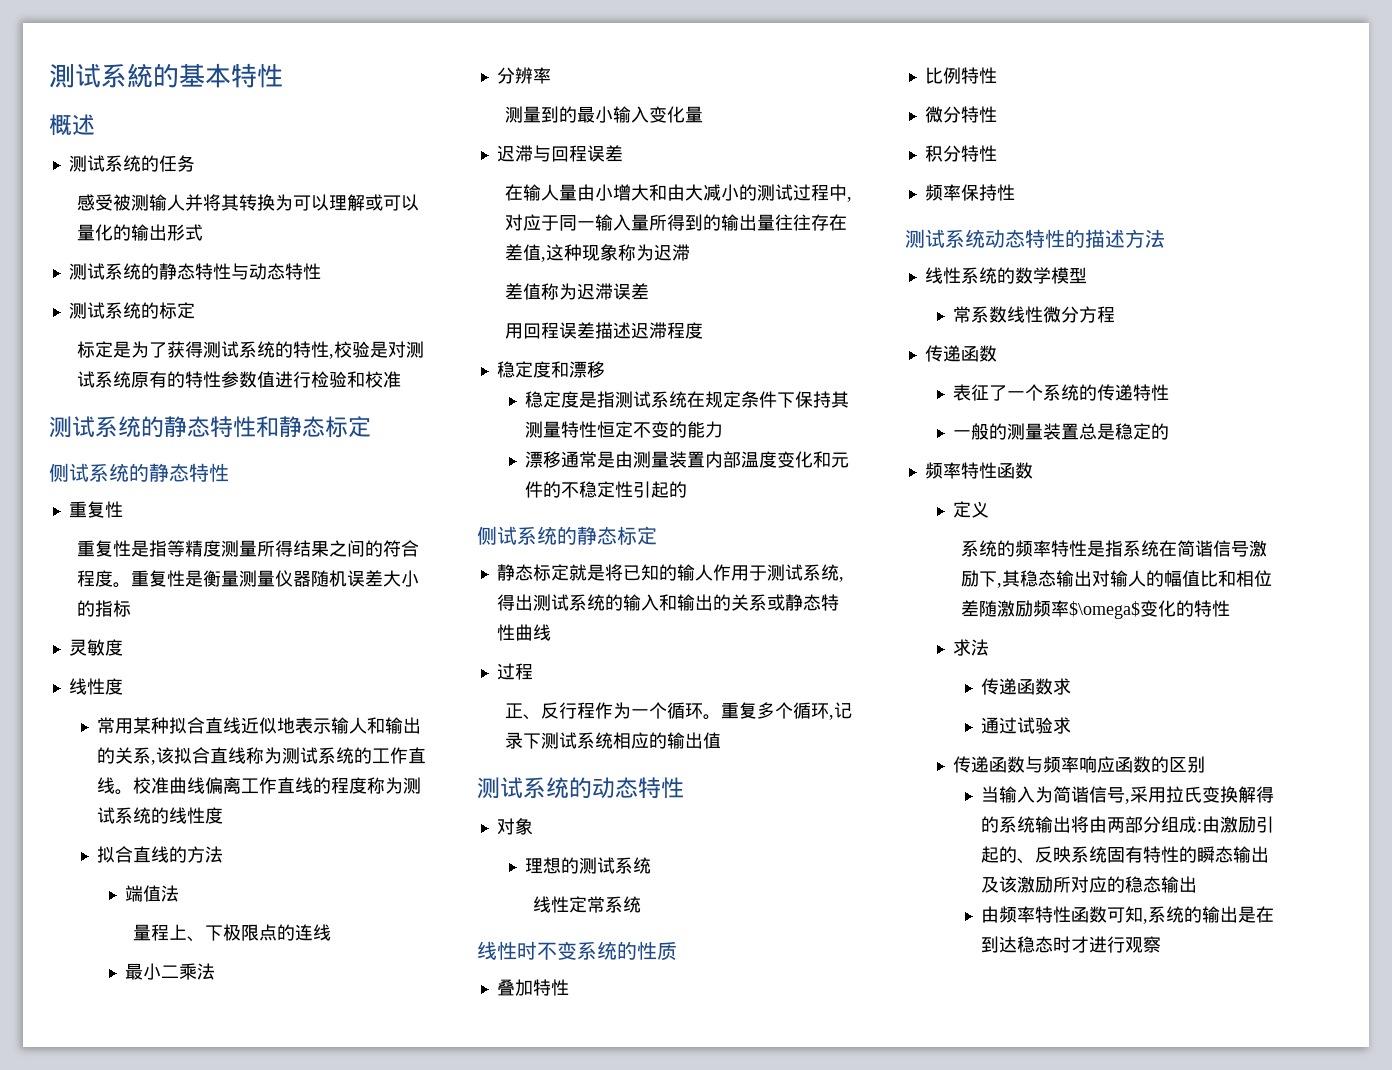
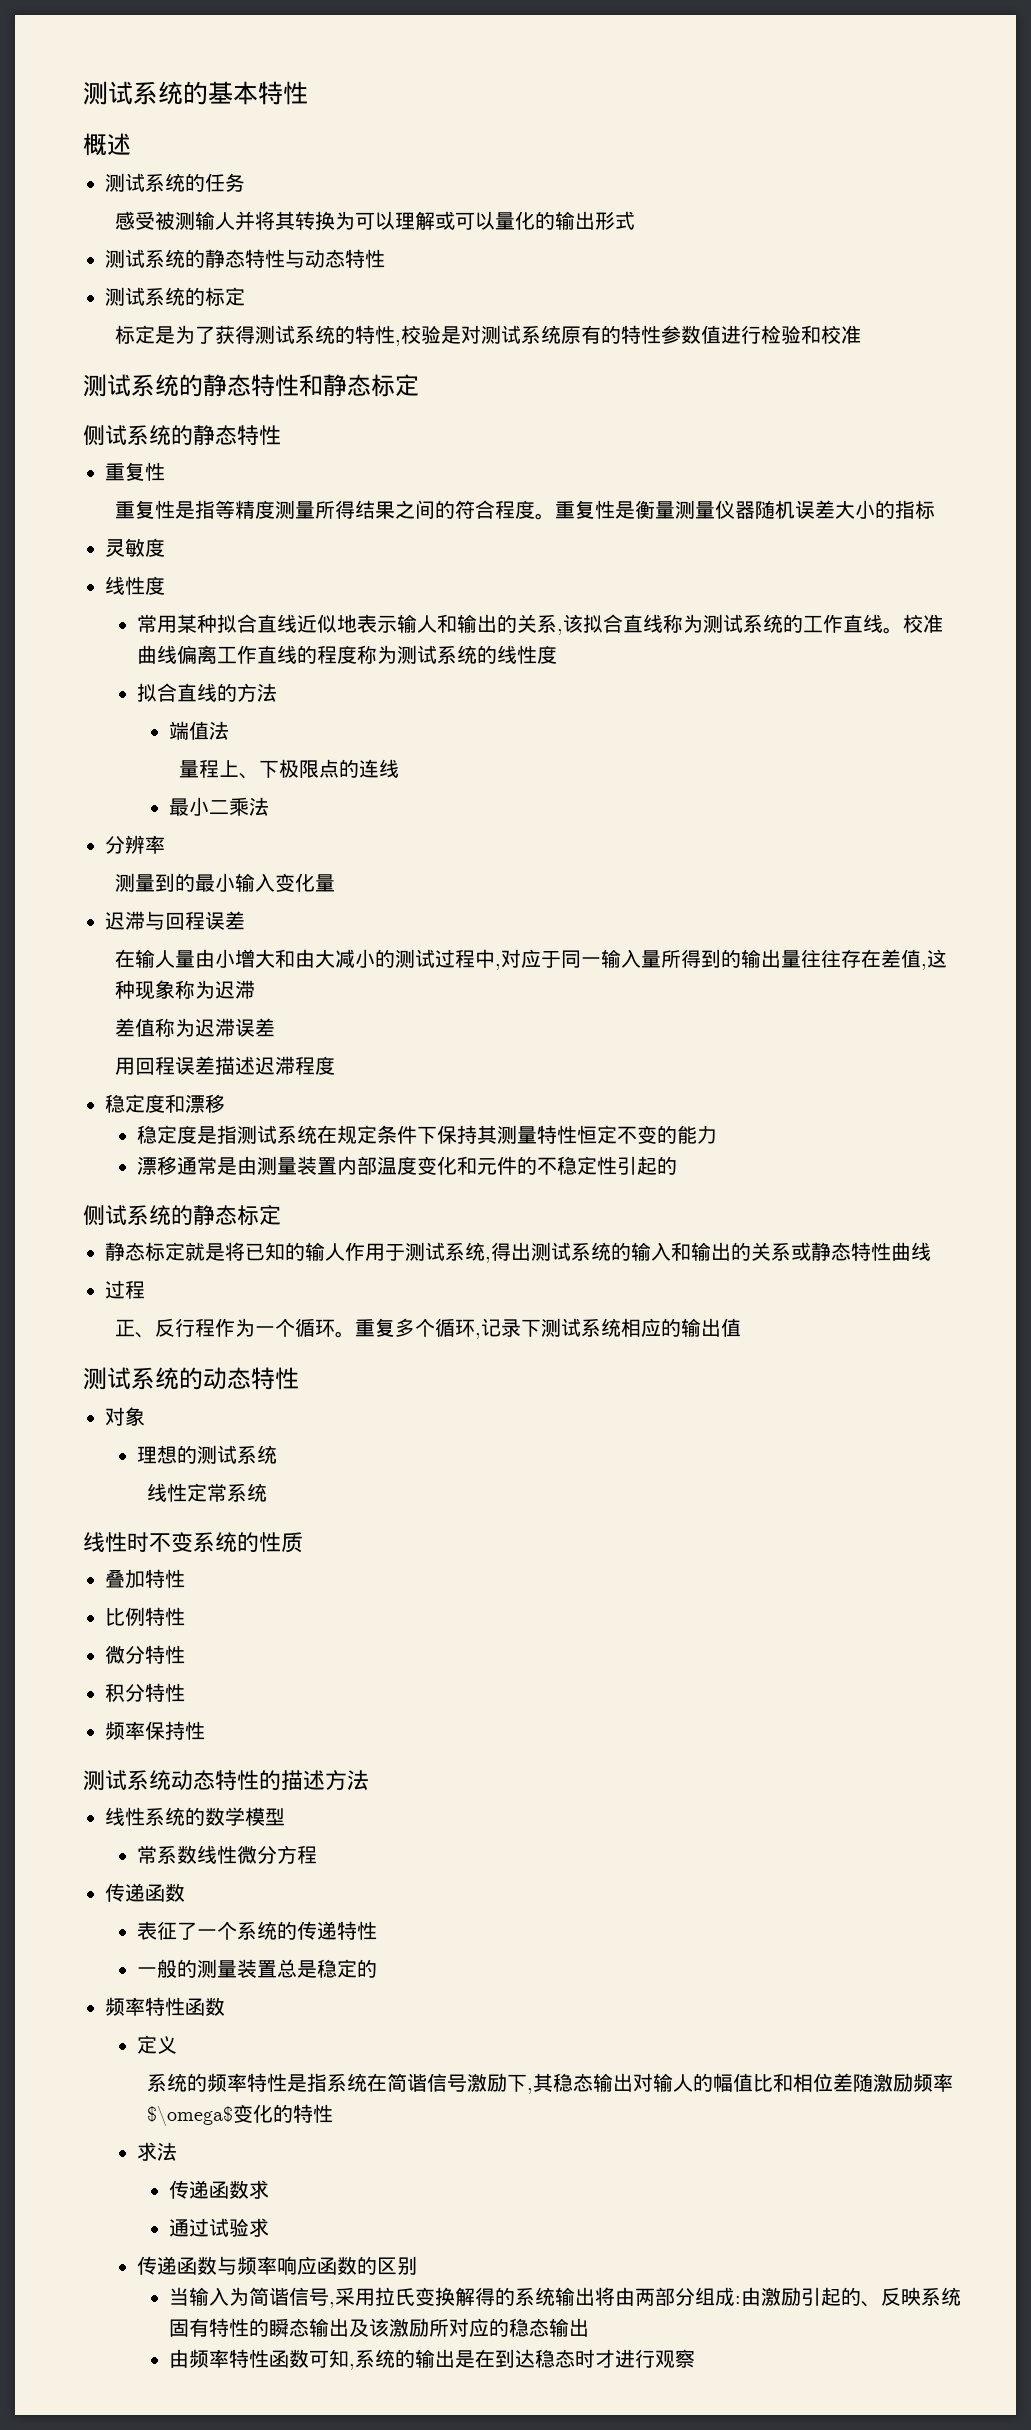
- 測试系統的基本特性
+ 测试系统的基本特性

